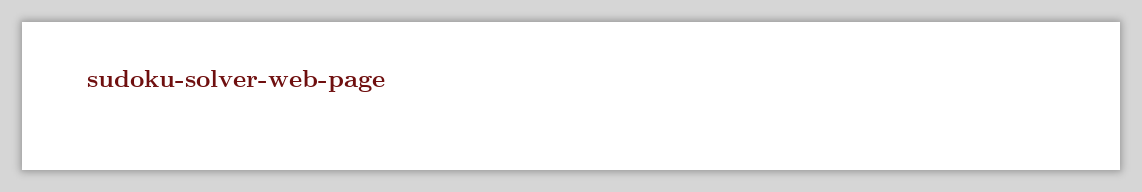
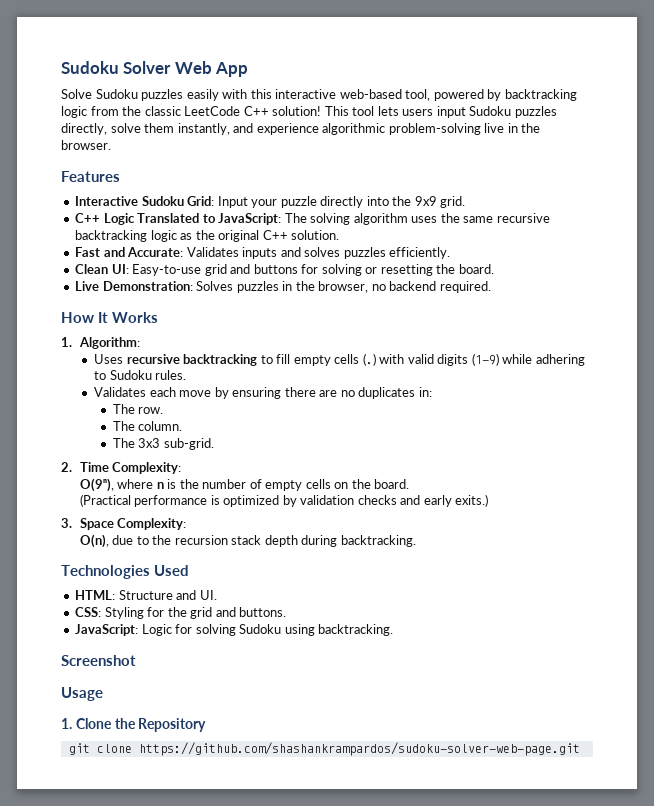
- sudoku-solver-web-page
+ Sudoku Solver Web App
+ Solve Sudoku puzzles easily with this interactive web-based tool, powered by backtracking logic from the classic LeetCode C++ solution! This tool lets users input Sudoku puzzles directly, solve them instantly, and experience algorithmic problem-solving live in the browser.
+ Features
+ Interactive Sudoku Grid: Input your puzzle directly into the 9x9 grid.
+ C++ Logic Translated to JavaScript: The solving algorithm uses the same recursive backtracking logic as the original C++ solution.
+ Fast and Accurate: Validates inputs and solves puzzles efficiently.
+ Clean UI: Easy-to-use grid and buttons for solving or resetting the board.
+ Live Demonstration: Solves puzzles in the browser, no backend required.
+ How It Works
+ 1. Algorithm:
+ Uses recursive backtracking to fill empty cells (.) with valid digits (1-9) while adhering to Sudoku rules.
+ Validates each move by ensuring there are no duplicates in:
+ The row.
+ The column.
+ The 3x3 sub-grid.
+ 2. Time Complexity:
+ O(9ⁿ), where n is the number of empty cells on the board.
+ (Practical performance is optimized by validation checks and early exits.)
+ 3. Space Complexity:
+ O(n), due to the recursion stack depth during backtracking.
+ Technologies Used
+ HTML: Structure and UI.
+ CSS: Styling for the grid and buttons.
+ JavaScript: Logic for solving Sudoku using backtracking.
+ Screenshot
+ Usage
+ 1. Clone the Repository
+ git clone https://github.com/shashankrampardos/sudoku-solver-web-page.git

